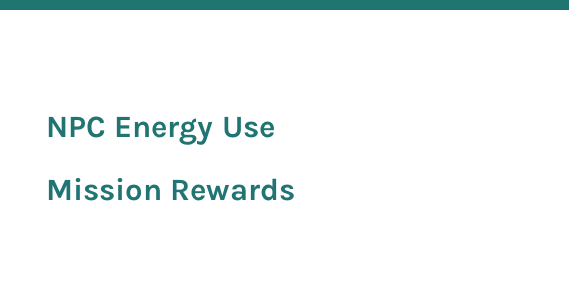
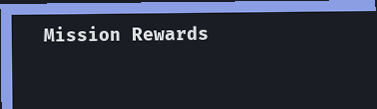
- NPC Energy Use

